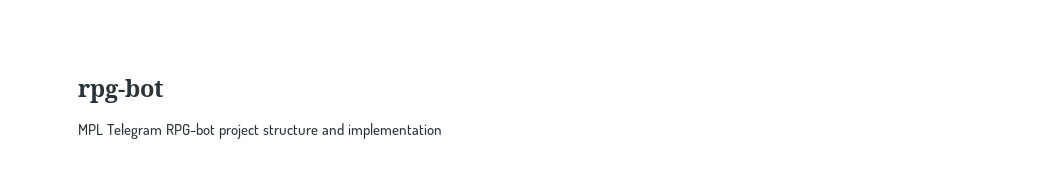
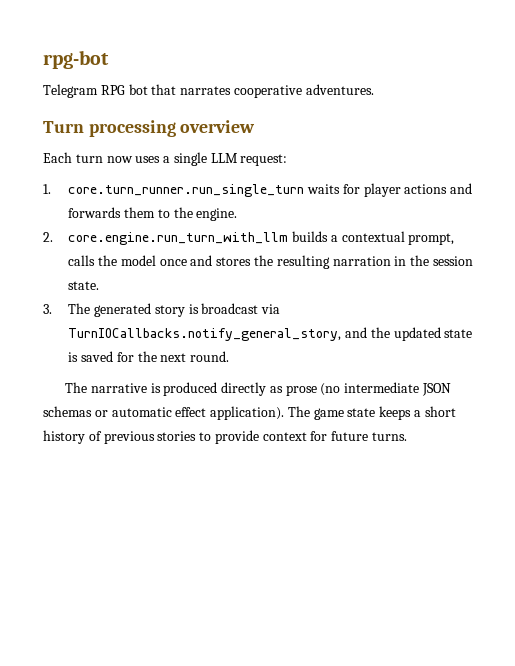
- MPL Telegram RPG-bot project structure and implementation
+ Telegram RPG bot that narrates cooperative adventures.
+ Turn processing overview
+ Each turn now uses a single LLM request:
+ 1. core.turn_runner.run_single_turn waits for player actions and forwards them to the engine.
+ 2. core.engine.run_turn_with_llm builds a contextual prompt, calls the model once and stores the resulting narration in the session state.
+ 3. The generated story is broadcast via TurnIOCallbacks.notify_general_story, and the updated state is saved for the next round.
+ The narrative is produced directly as prose (no intermediate JSON schemas or automatic effect application). The game state keeps a short history of previous stories to provide context for future turns.

